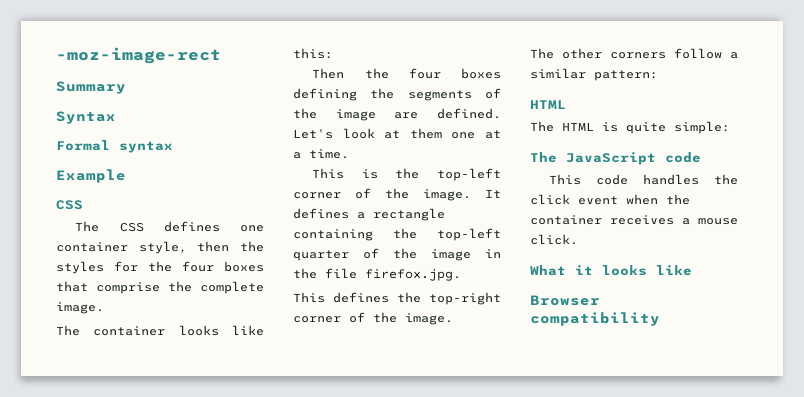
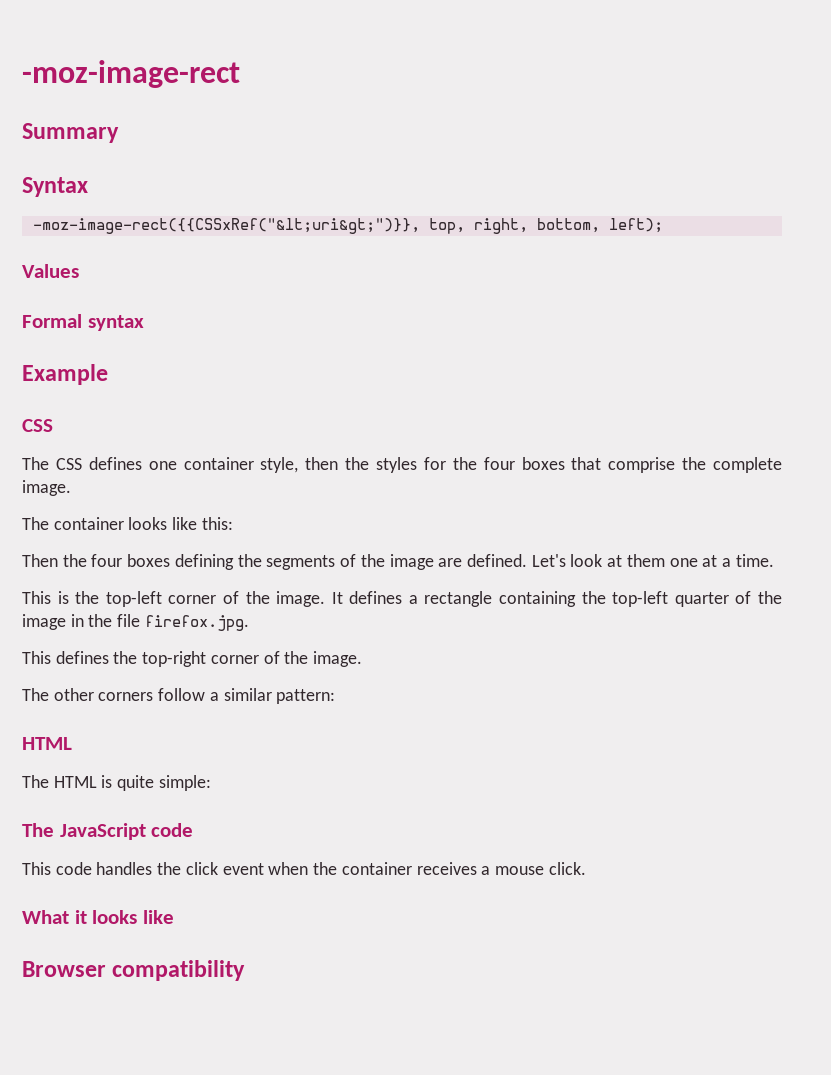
+ -moz-image-rect({{CSSxRef("&lt;uri&gt;")}}, top, right, bottom, left);
+ Values

